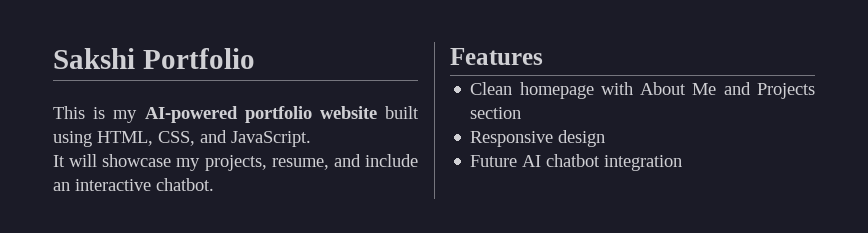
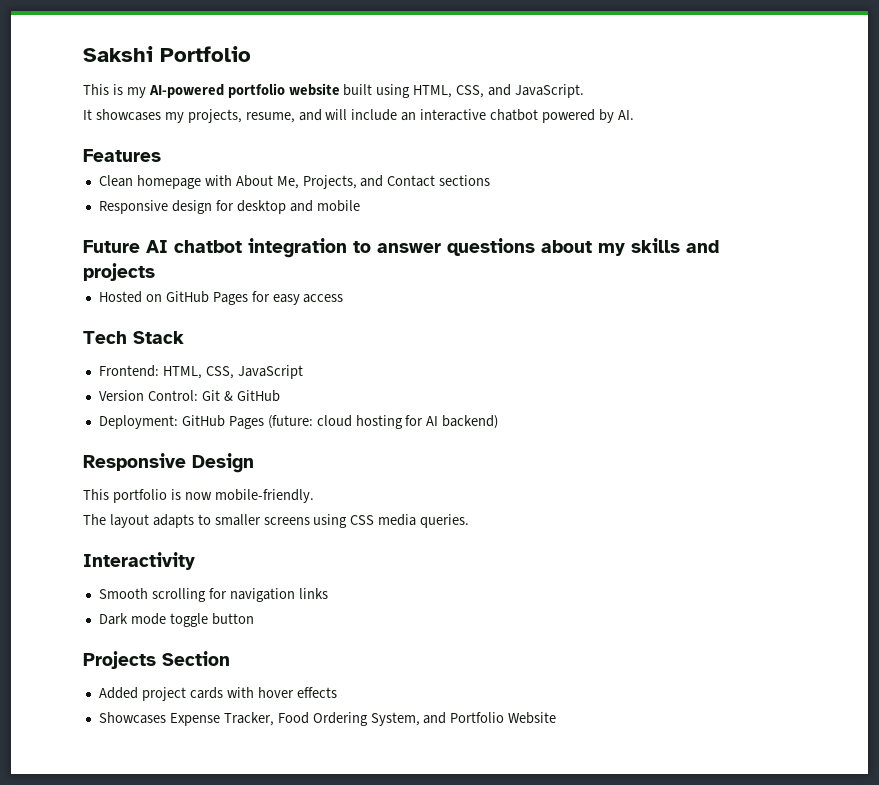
- It will showcase my projects, resume, and include an interactive chatbot.
+ It showcases my projects, resume, and will include an interactive chatbot powered by AI.
- Clean homepage with About Me and Projects section
- Responsive design
- Future AI chatbot integration
+ Clean homepage with About Me, Projects, and Contact sections
+ Responsive design for desktop and mobile
+ Future AI chatbot integration to answer questions about my skills and projects
+ Hosted on GitHub Pages for easy access
+ Tech Stack
+ Frontend: HTML, CSS, JavaScript
+ Version Control: Git & GitHub
+ Deployment: GitHub Pages (future: cloud hosting for AI backend)
+ Responsive Design
+ This portfolio is now mobile-friendly.
+ The layout adapts to smaller screens using CSS media queries.
+ Interactivity
+ Smooth scrolling for navigation links
+ Dark mode toggle button
+ Projects Section
+ Added project cards with hover effects
+ Showcases Expense Tracker, Food Ordering System, and Portfolio Website

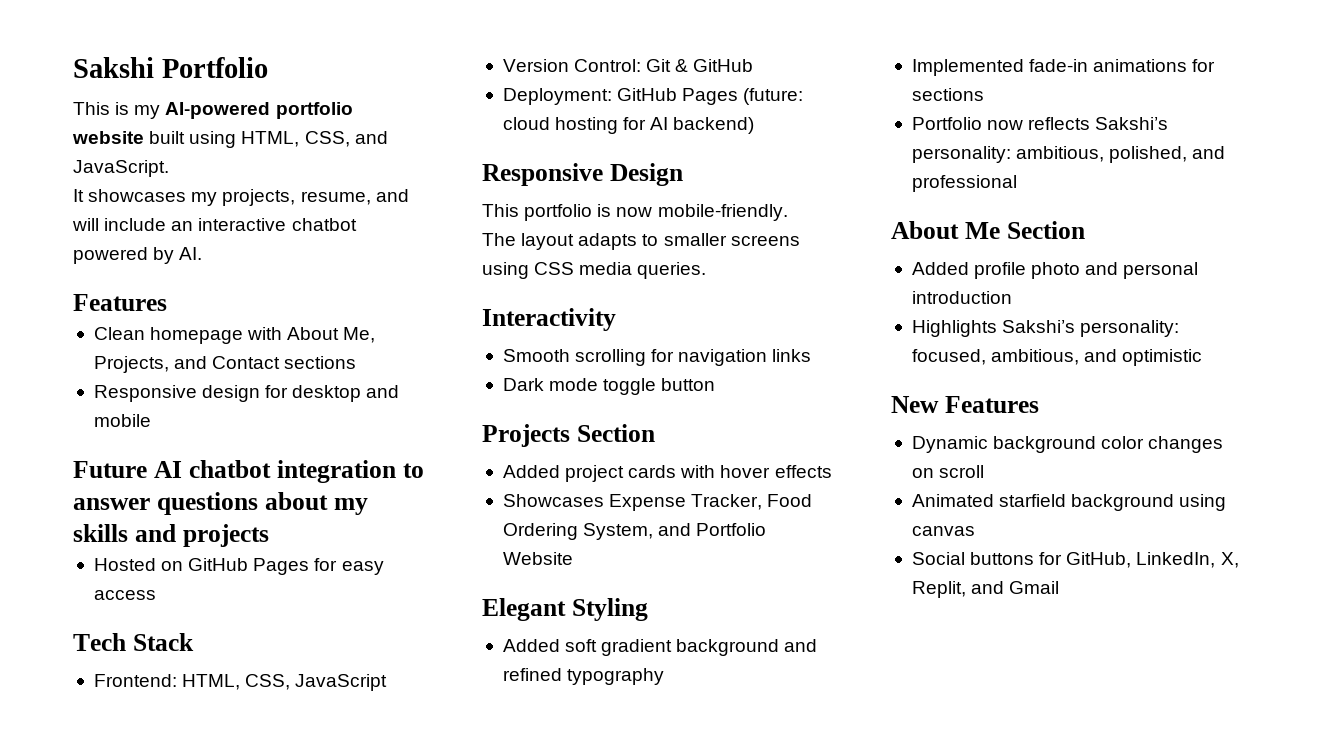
+ Elegant Styling
+ Added soft gradient background and refined typography
+ Implemented fade-in animations for sections
+ Portfolio now reflects Sakshi’s personality: ambitious, polished, and professional
+ About Me Section
+ Added profile photo and personal introduction
+ Highlights Sakshi’s personality: focused, ambitious, and optimistic
+ New Features
+ Dynamic background color changes on scroll
+ Animated starfield background using canvas
+ Social buttons for GitHub, LinkedIn, X, Replit, and Gmail

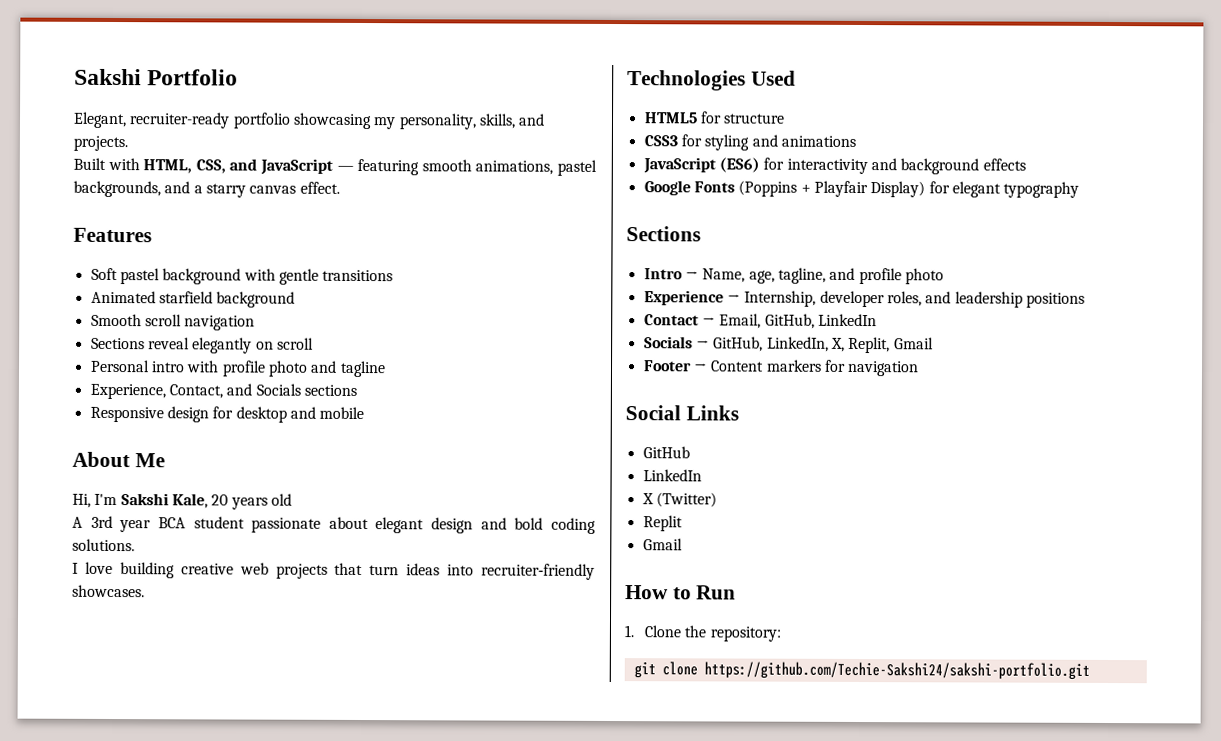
- This is my AI-powered portfolio website built using HTML, CSS, and JavaScript.
- It showcases my projects, resume, and will include an interactive chatbot powered by AI.
+ Elegant, recruiter-ready portfolio showcasing my personality, skills, and projects.
+ Built with HTML, CSS, and JavaScript — featuring smooth animations, pastel backgrounds, and a starry canvas effect.
  Features
- Clean homepage with About Me, Projects, and Contact sections
+ Soft pastel background with gentle transitions
+ Animated starfield background
+ Smooth scroll navigation
+ Sections reveal elegantly on scroll
+ Personal intro with profile photo and tagline
+ Experience, Contact, and Socials sections
- Future AI chatbot integration to answer questions about my skills and projects
- Hosted on GitHub Pages for easy access
- Tech Stack
- Frontend: HTML, CSS, JavaScript
- Version Control: Git & GitHub
- Deployment: GitHub Pages (future: cloud hosting for AI backend)
- Responsive Design
- This portfolio is now mobile-friendly.
- The layout adapts to smaller screens using CSS media queries.
- Interactivity
- Smooth scrolling for navigation links
- Dark mode toggle button
- Projects Section
- Added project cards with hover effects
- Showcases Expense Tracker, Food Ordering System, and Portfolio Website
- Elegant Styling
- Added soft gradient background and refined typography
- Implemented fade-in animations for sections
- Portfolio now reflects Sakshi’s personality: ambitious, polished, and professional
- About Me Section
- Added profile photo and personal introduction
- Highlights Sakshi’s personality: focused, ambitious, and optimistic
- New Features
- Dynamic background color changes on scroll
- Animated starfield background using canvas
- Social buttons for GitHub, LinkedIn, X, Replit, and Gmail
+ About Me
+ Hi, I'm Sakshi Kale, 20 years old
+ A 3rd year BCA student passionate about elegant design and bold coding solutions.
+ I love building creative web projects that turn ideas into recruiter‑friendly showcases.
+ Technologies Used
+ HTML5 for structure
+ CSS3 for styling and animations
+ JavaScript (ES6) for interactivity and background effects
+ Google Fonts (Poppins + Playfair Display) for elegant typography
+ Sections
+ Intro → Name, age, tagline, and profile photo
+ Experience → Internship, developer roles, and leadership positions
+ Contact → Email, GitHub, LinkedIn
+ Socials → GitHub, LinkedIn, X, Replit, Gmail
+ Footer → Content markers for navigation
+ Social Links
+ GitHub
+ LinkedIn
+ X (Twitter)
+ Replit
+ Gmail
+ How to Run
+ 1. Clone the repository:
+ git clone https://github.com/Techie-Sakshi24/sakshi-portfolio.git

